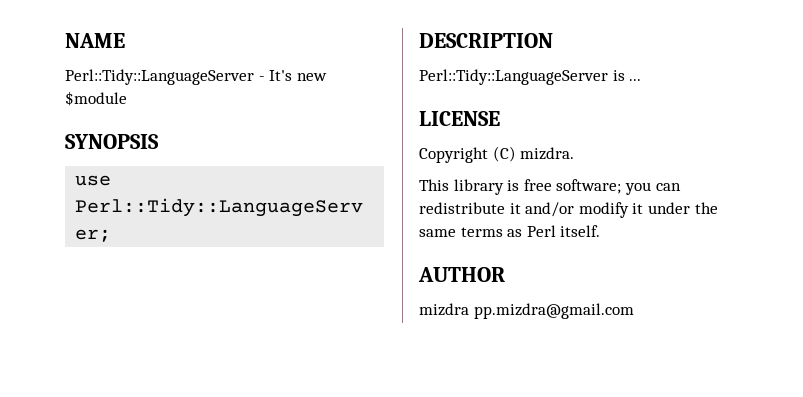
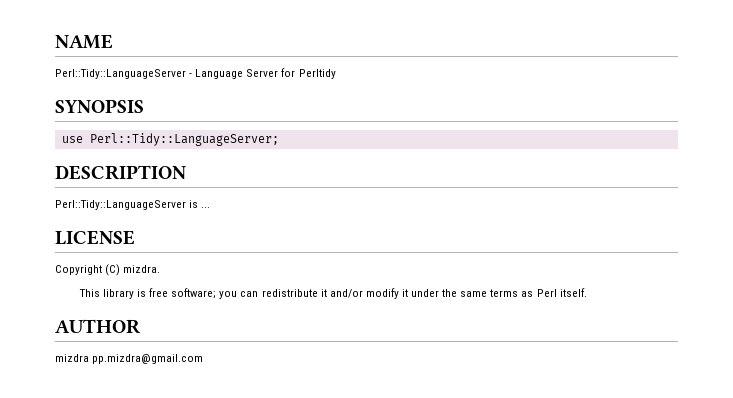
- Perl::Tidy::LanguageServer - It's new $module
+ Perl::Tidy::LanguageServer - Language Server for Perltidy

